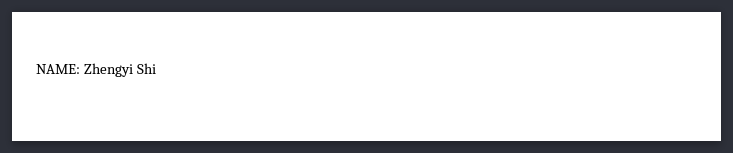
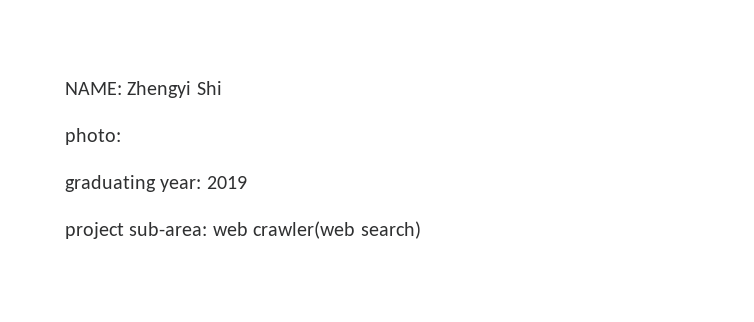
+ photo:
+ graduating year: 2019
+ project sub-area: web crawler(web search)

